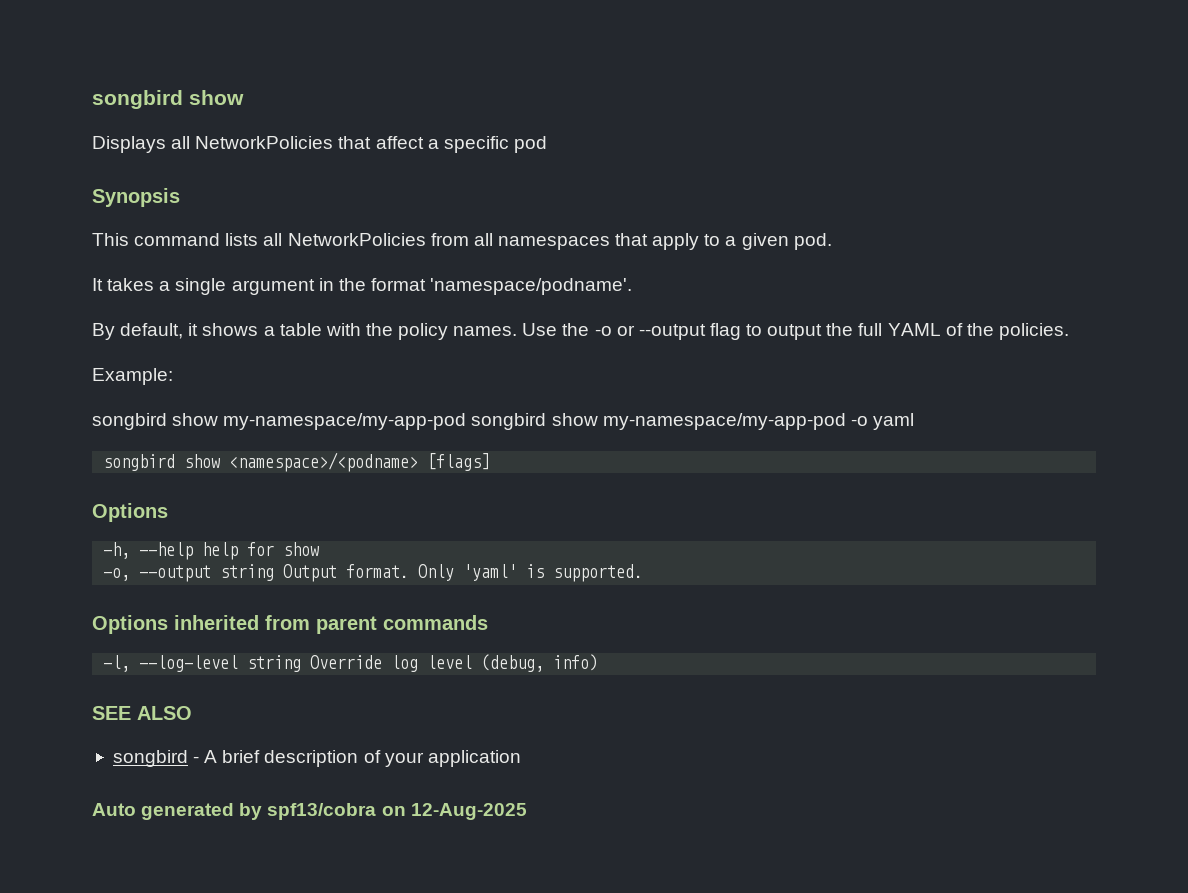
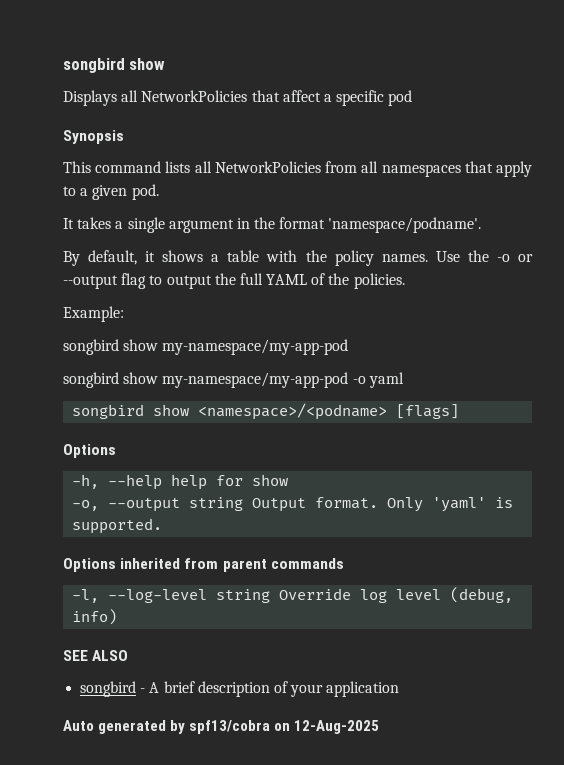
  Example:
- songbird show my-namespace/my-app-pod songbird show my-namespace/my-app-pod -o yaml
+ songbird show my-namespace/my-app-pod
+ songbird show my-namespace/my-app-pod -o yaml

